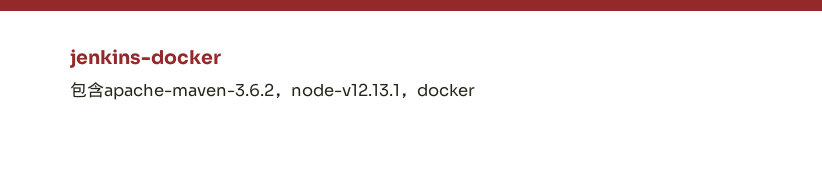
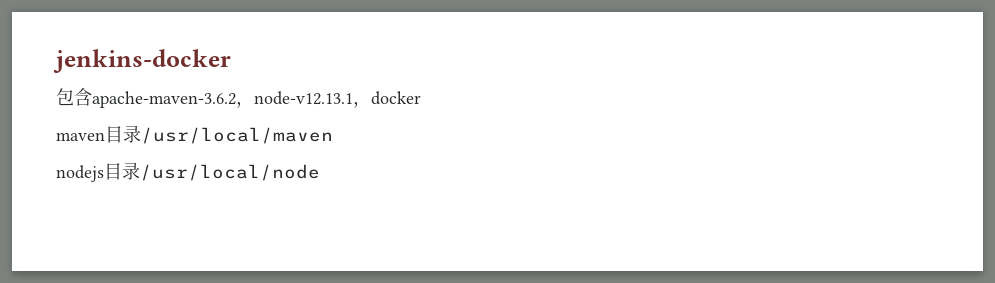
+ maven目录/usr/local/maven
+ nodejs目录/usr/local/node

